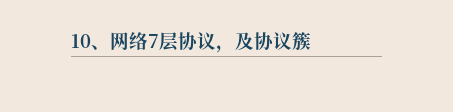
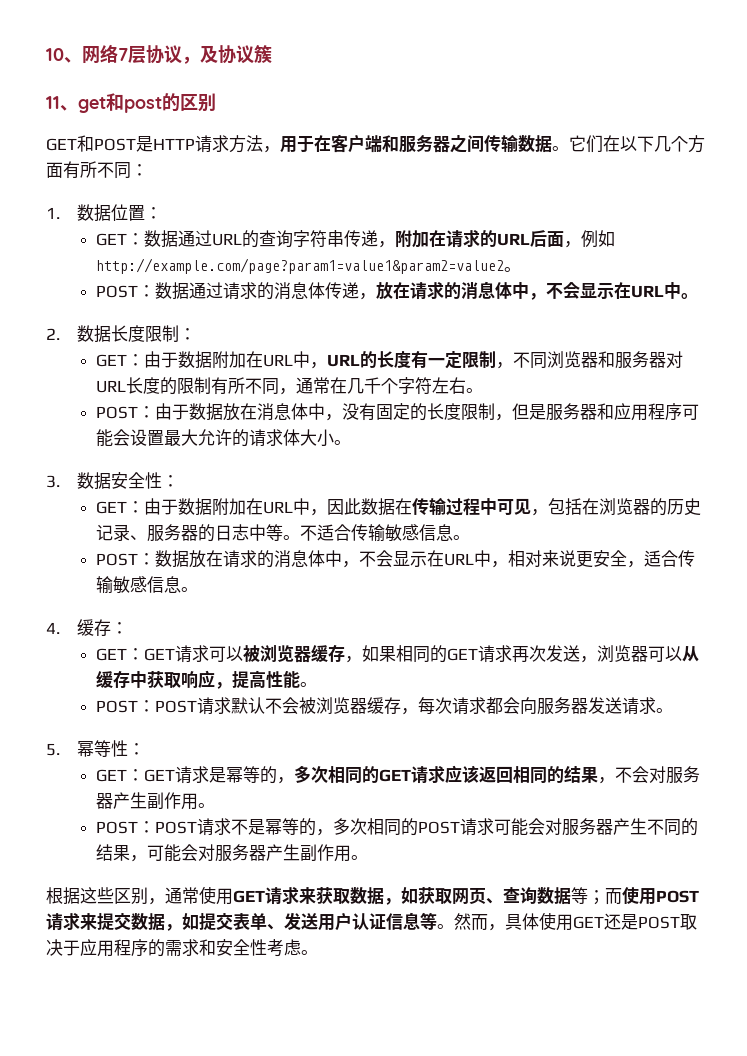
+ 11、get和post的区别
+ GET和POST是HTTP请求方法，用于在客户端和服务器之间传输数据。它们在以下几个方面有所不同：
+ 1.数据位置：
+ GET：数据通过URL的查询字符串传递，附加在请求的URL后面，例如http://example.com/page?param1=value1&param2=value2。
+ POST：数据通过请求的消息体传递，放在请求的消息体中，不会显示在URL中。
+ 2.数据长度限制：
+ GET：由于数据附加在URL中，URL的长度有一定限制，不同浏览器和服务器对URL长度的限制有所不同，通常在几千个字符左右。
+ POST：由于数据放在消息体中，没有固定的长度限制，但是服务器和应用程序可能会设置最大允许的请求体大小。
+ 3.数据安全性：
+ GET：由于数据附加在URL中，因此数据在传输过程中可见，包括在浏览器的历史记录、服务器的日志中等。不适合传输敏感信息。
+ POST：数据放在请求的消息体中，不会显示在URL中，相对来说更安全，适合传输敏感信息。
+ 4.缓存：
+ GET：GET请求可以被浏览器缓存，如果相同的GET请求再次发送，浏览器可以从缓存中获取响应，提高性能。
+ POST：POST请求默认不会被浏览器缓存，每次请求都会向服务器发送请求。
+ 5.幂等性：
+ GET：GET请求是幂等的，多次相同的GET请求应该返回相同的结果，不会对服务器产生副作用。
+ POST：POST请求不是幂等的，多次相同的POST请求可能会对服务器产生不同的结果，可能会对服务器产生副作用。
+ 根据这些区别，通常使用GET请求来获取数据，如获取网页、查询数据等；而使用POST请求来提交数据，如提交表单、发送用户认证信息等。然而，具体使用GET还是POST取决于应用程序的需求和安全性考虑。

